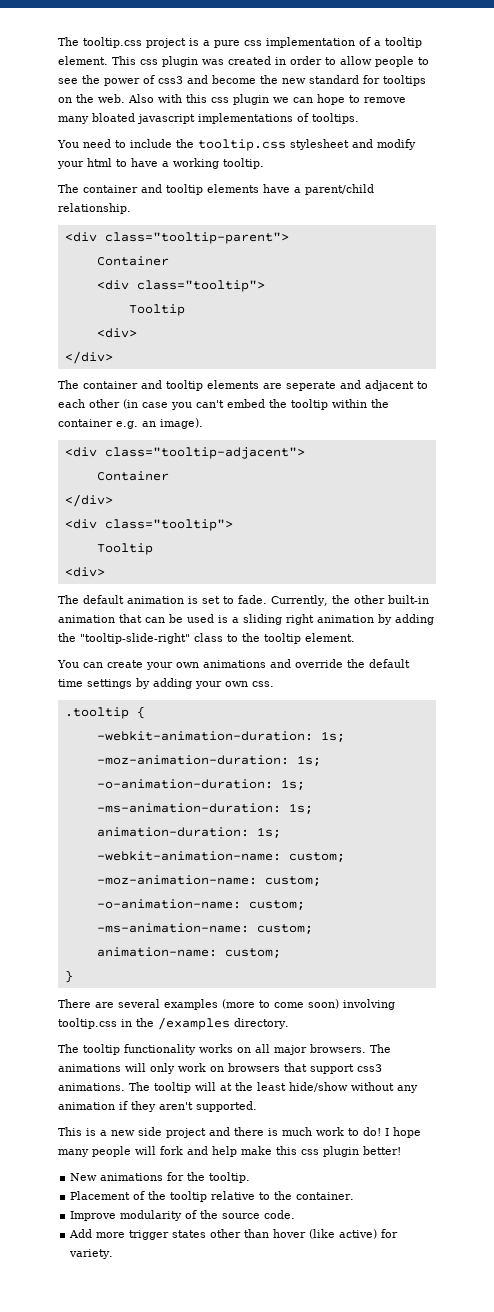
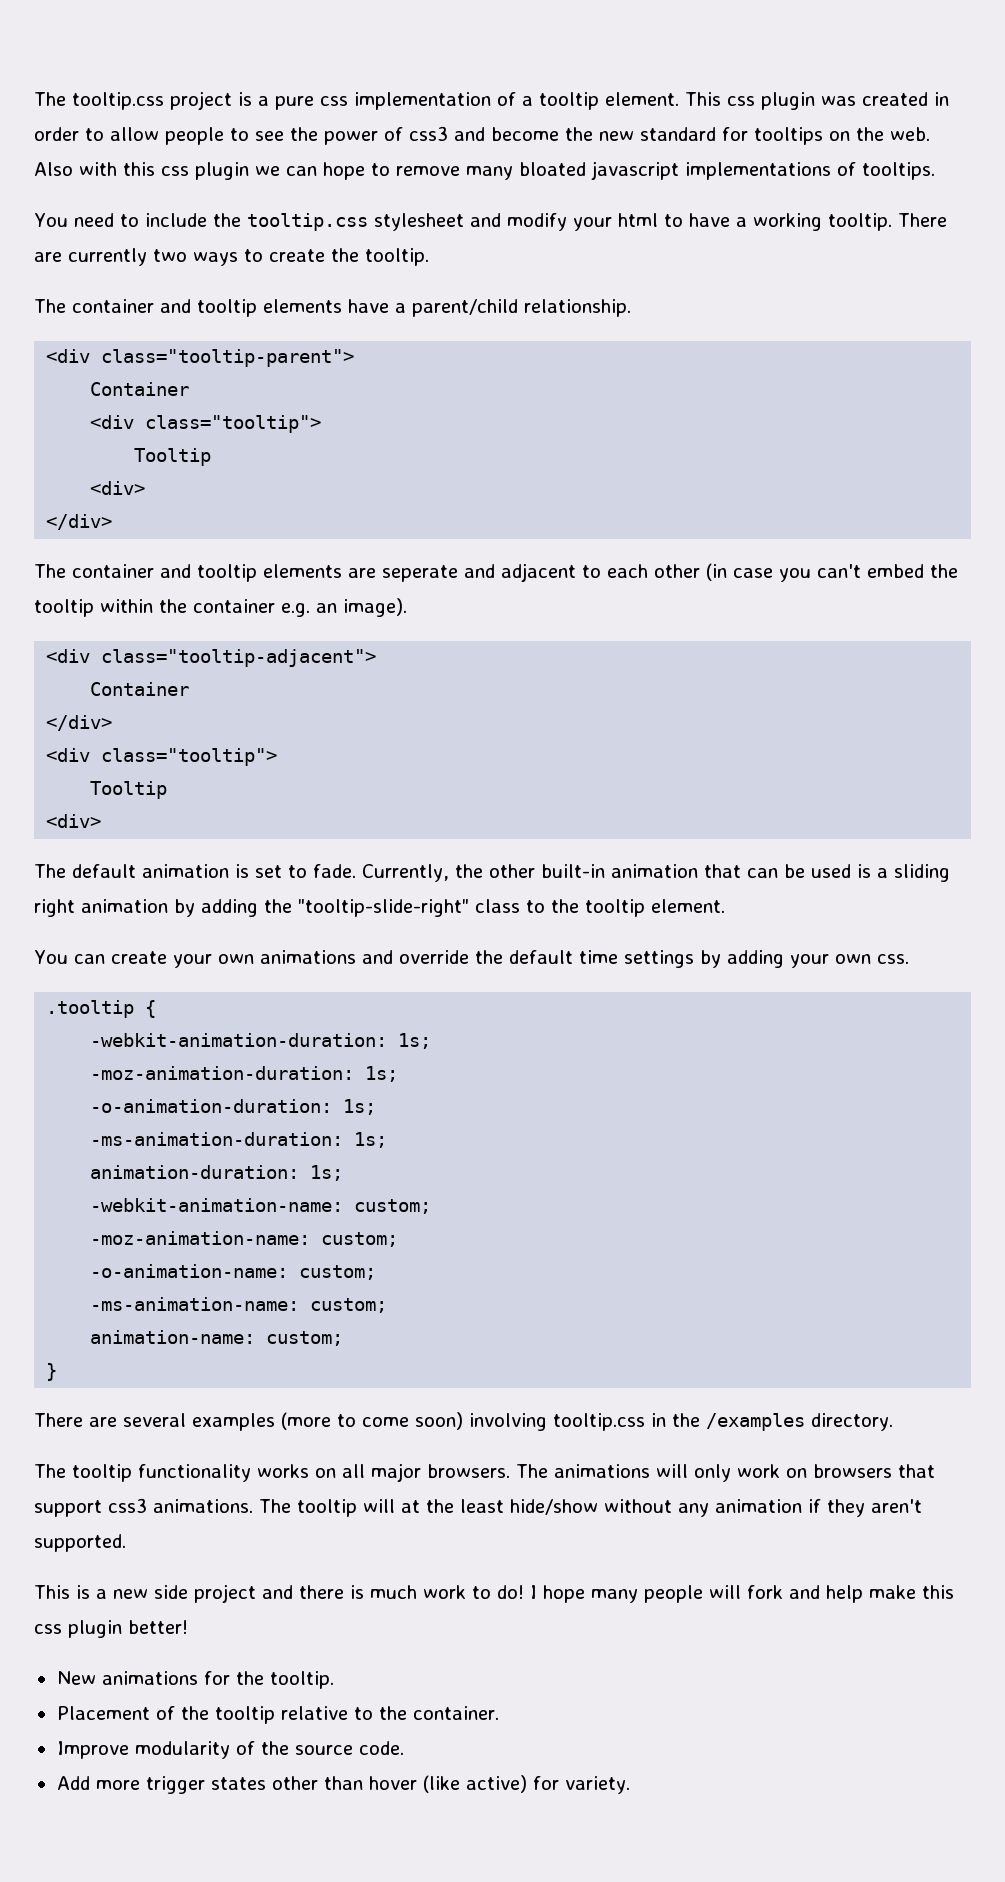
+ There are currently two ways to create the tooltip.

